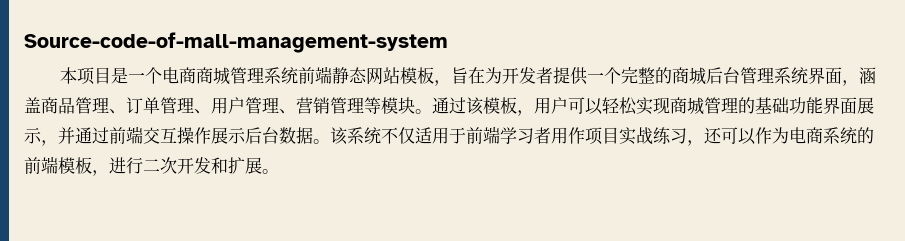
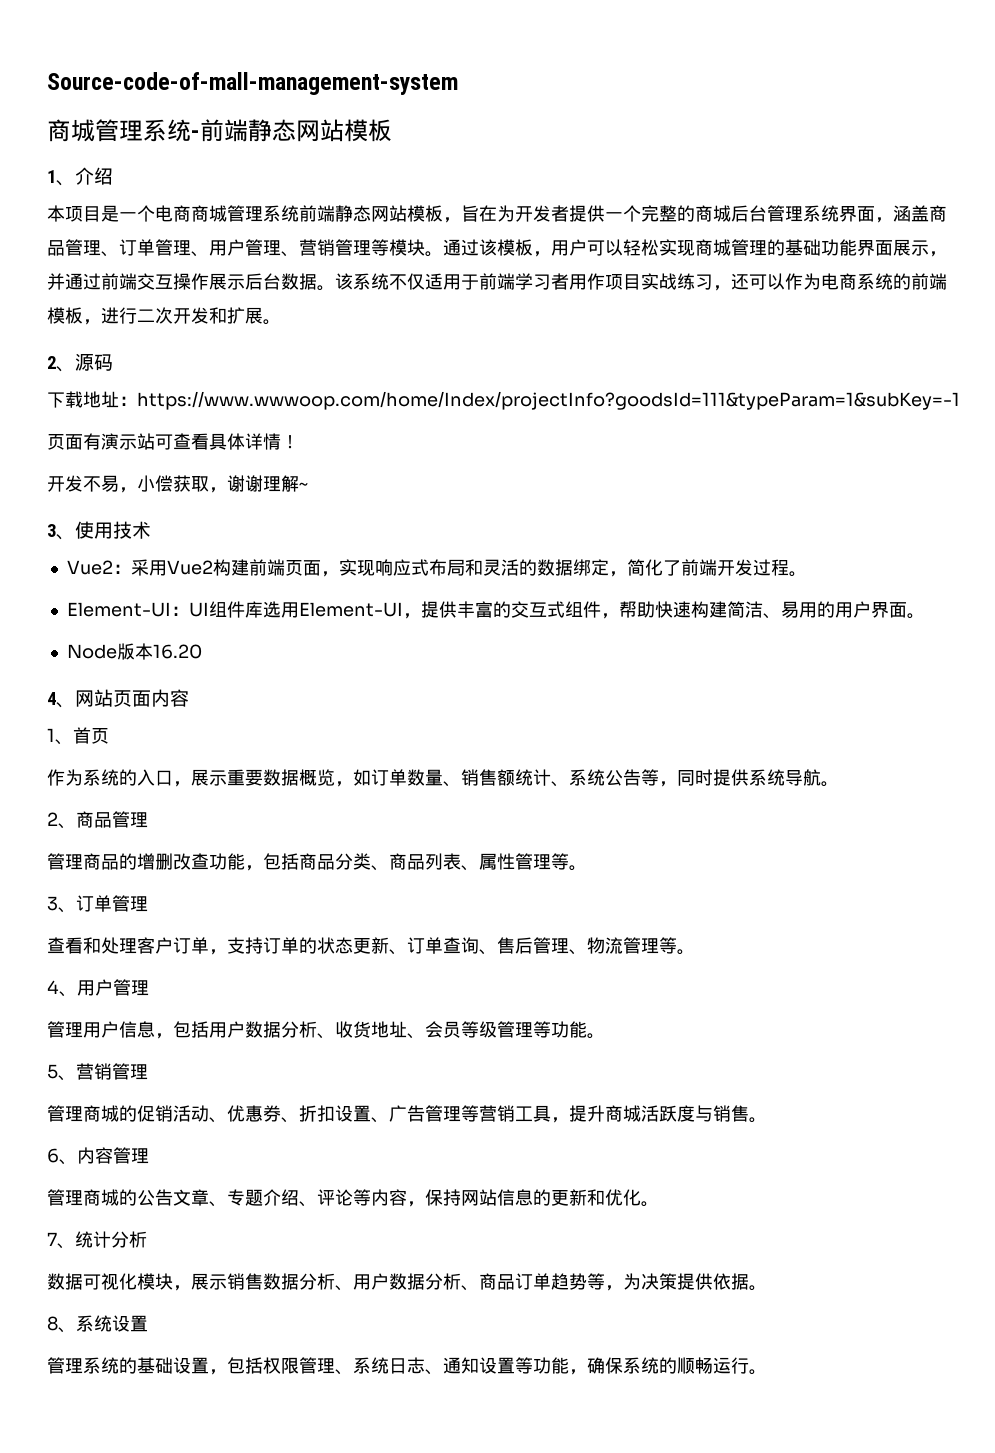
+ 商城管理系统-前端静态网站模板
+ 1、介绍
+ 2、源码
+ 下载地址：https://www.wwwoop.com/home/Index/projectInfo?goodsId=111&typeParam=1&subKey=-1
+ 页面有演示站可查看具体详情！
+ 开发不易，小偿获取，谢谢理解~
+ 3、使用技术
+ Vue2：采用Vue2构建前端页面，实现响应式布局和灵活的数据绑定，简化了前端开发过程。
+ Element-UI：UI组件库选用Element-UI，提供丰富的交互式组件，帮助快速构建简洁、易用的用户界面。
+ Node版本16.20
+ 4、网站页面内容
+ 1、首页
+ 作为系统的入口，展示重要数据概览，如订单数量、销售额统计、系统公告等，同时提供系统导航。
+ 2、商品管理
+ 管理商品的增删改查功能，包括商品分类、商品列表、属性管理等。
+ 3、订单管理
+ 查看和处理客户订单，支持订单的状态更新、订单查询、售后管理、物流管理等。
+ 4、用户管理
+ 管理用户信息，包括用户数据分析、收货地址、会员等级管理等功能。
+ 5、营销管理
+ 管理商城的促销活动、优惠券、折扣设置、广告管理等营销工具，提升商城活跃度与销售。
+ 6、内容管理
+ 管理商城的公告文章、专题介绍、评论等内容，保持网站信息的更新和优化。
+ 7、统计分析
+ 数据可视化模块，展示销售数据分析、用户数据分析、商品订单趋势等，为决策提供依据。
+ 8、系统设置
+ 管理系统的基础设置，包括权限管理、系统日志、通知设置等功能，确保系统的顺畅运行。

